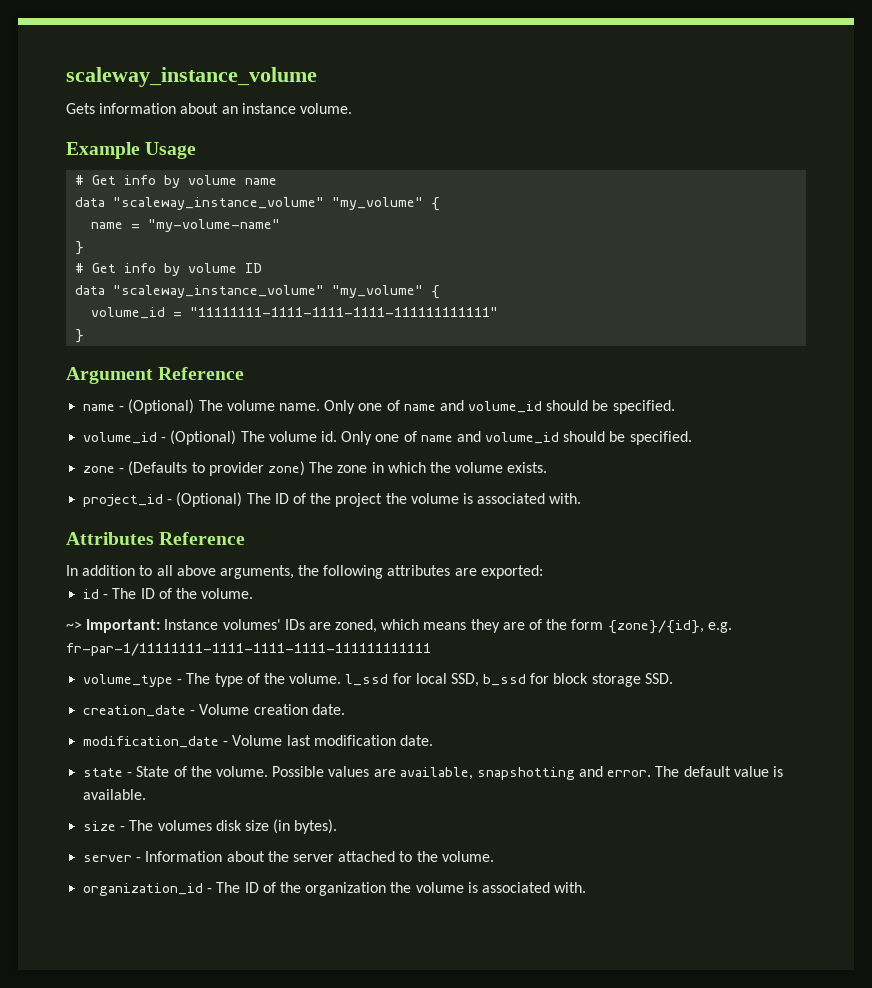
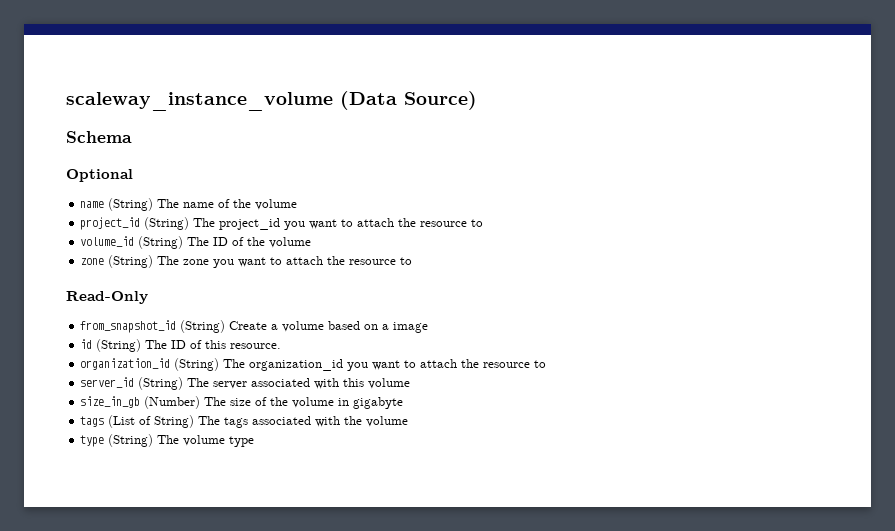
- scaleway_instance_volume
- Gets information about an instance volume.
- Example Usage
- # Get info by volume name
- data "scaleway_instance_volume" "my_volume" {
- name = "my-volume-name"
- }
- # Get info by volume ID
- data "scaleway_instance_volume" "my_volume" {
- volume_id = "11111111-1111-1111-1111-111111111111"
- }
- Argument Reference
- name - (Optional) The volume name. Only one of name and volume_id should be specified.
- volume_id - (Optional) The volume id. Only one of name and volume_id should be specified.
- zone - (Defaults to provider zone) The zone in which the volume exists.
- project_id - (Optional) The ID of the project the volume is associated with.
- Attributes Reference
- In addition to all above arguments, the following attributes are exported:
+ scaleway_instance_volume (Data Source)
+ Schema
+ Optional
+ name (String) The name of the volume
+ project_id (String) The project_id you want to attach the resource to
+ volume_id (String) The ID of the volume
+ zone (String) The zone you want to attach the resource to
+ Read-Only
+ from_snapshot_id (String) Create a volume based on a image
- id - The ID of the volume.
- ~> Important: Instance volumes' IDs are zoned, which means they are of the form {zone}/{id}, e.g. fr-par-1/11111111-1111-1111-1111-111111111111
- volume_type - The type of the volume. l_ssd for local SSD, b_ssd for block storage SSD.
- creation_date - Volume creation date.
- modification_date - Volume last modification date.
- state - State of the volume. Possible values are available, snapshotting and error. The default value is available.
- size - The volumes disk size (in bytes).
- server - Information about the server attached to the volume.
- organization_id - The ID of the organization the volume is associated with.
+ id (String) The ID of this resource.
+ organization_id (String) The organization_id you want to attach the resource to
+ server_id (String) The server associated with this volume
+ size_in_gb (Number) The size of the volume in gigabyte
+ tags (List of String) The tags associated with the volume
+ type (String) The volume type

